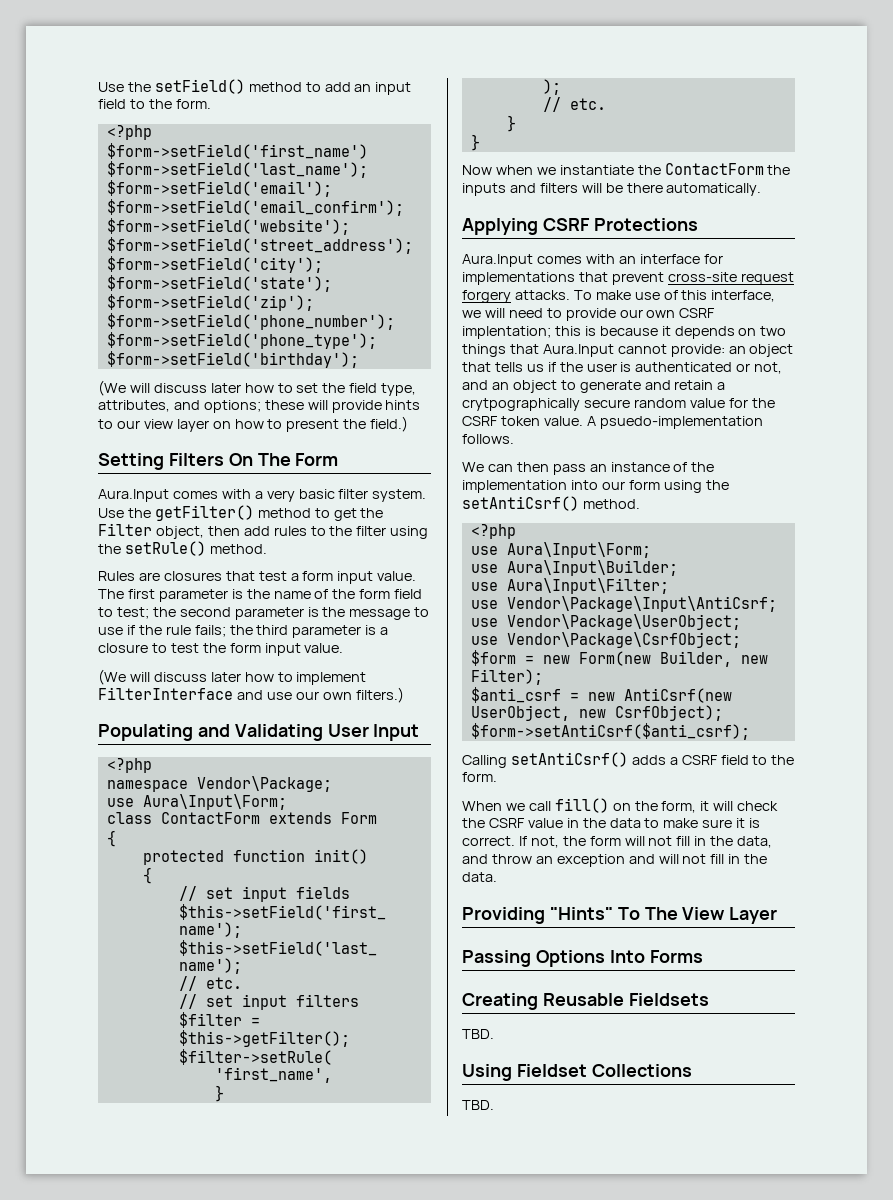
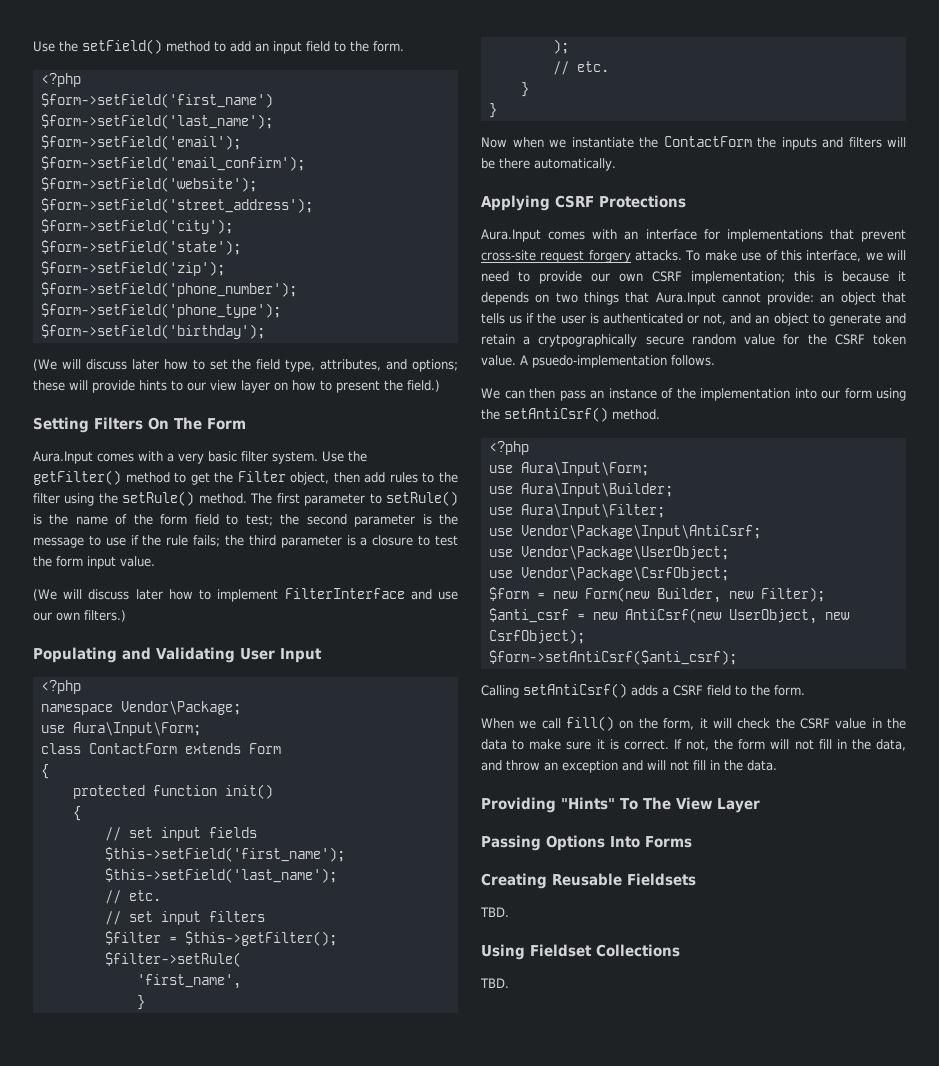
- Use the getFilter() method to get the Filter object, then add rules to the filter using the setRule() method.
- Rules are closures that test a form input value. The first parameter is the name of the form field to test; the second parameter is the message to use if the rule fails; the third parameter is a closure to test the form input value.
+ Use the getFilter() method to get the Filter object, then add rules to the filter using the setRule() method. The first parameter to setRule() is the name of the form field to test; the second parameter is the message to use if the rule fails; the third parameter is a closure to test the form input value.
- To make use of this interface, we will need to provide our own CSRF implentation; this is because it depends on two things that Aura.Input cannot provide: an object that tells us if the user is authenticated or not, and an object to generate and retain a crytpographically secure random value for the CSRF token value.
+ To make use of this interface, we will need to provide our own CSRF implementation; this is because it depends on two things that Aura.Input cannot provide: an object that tells us if the user is authenticated or not, and an object to generate and retain a crytpographically secure random value for the CSRF token value.

